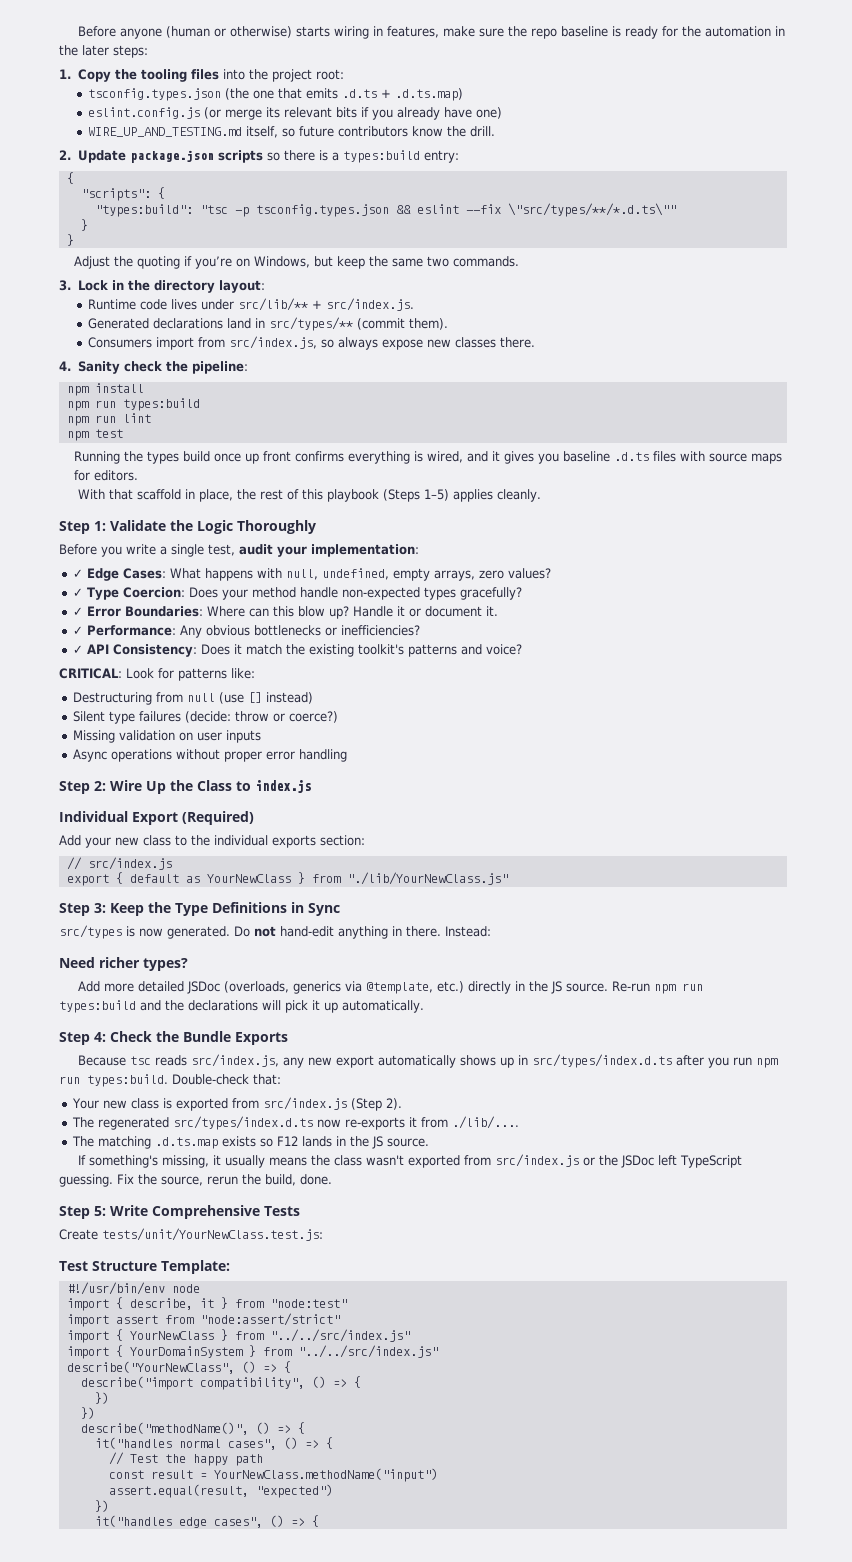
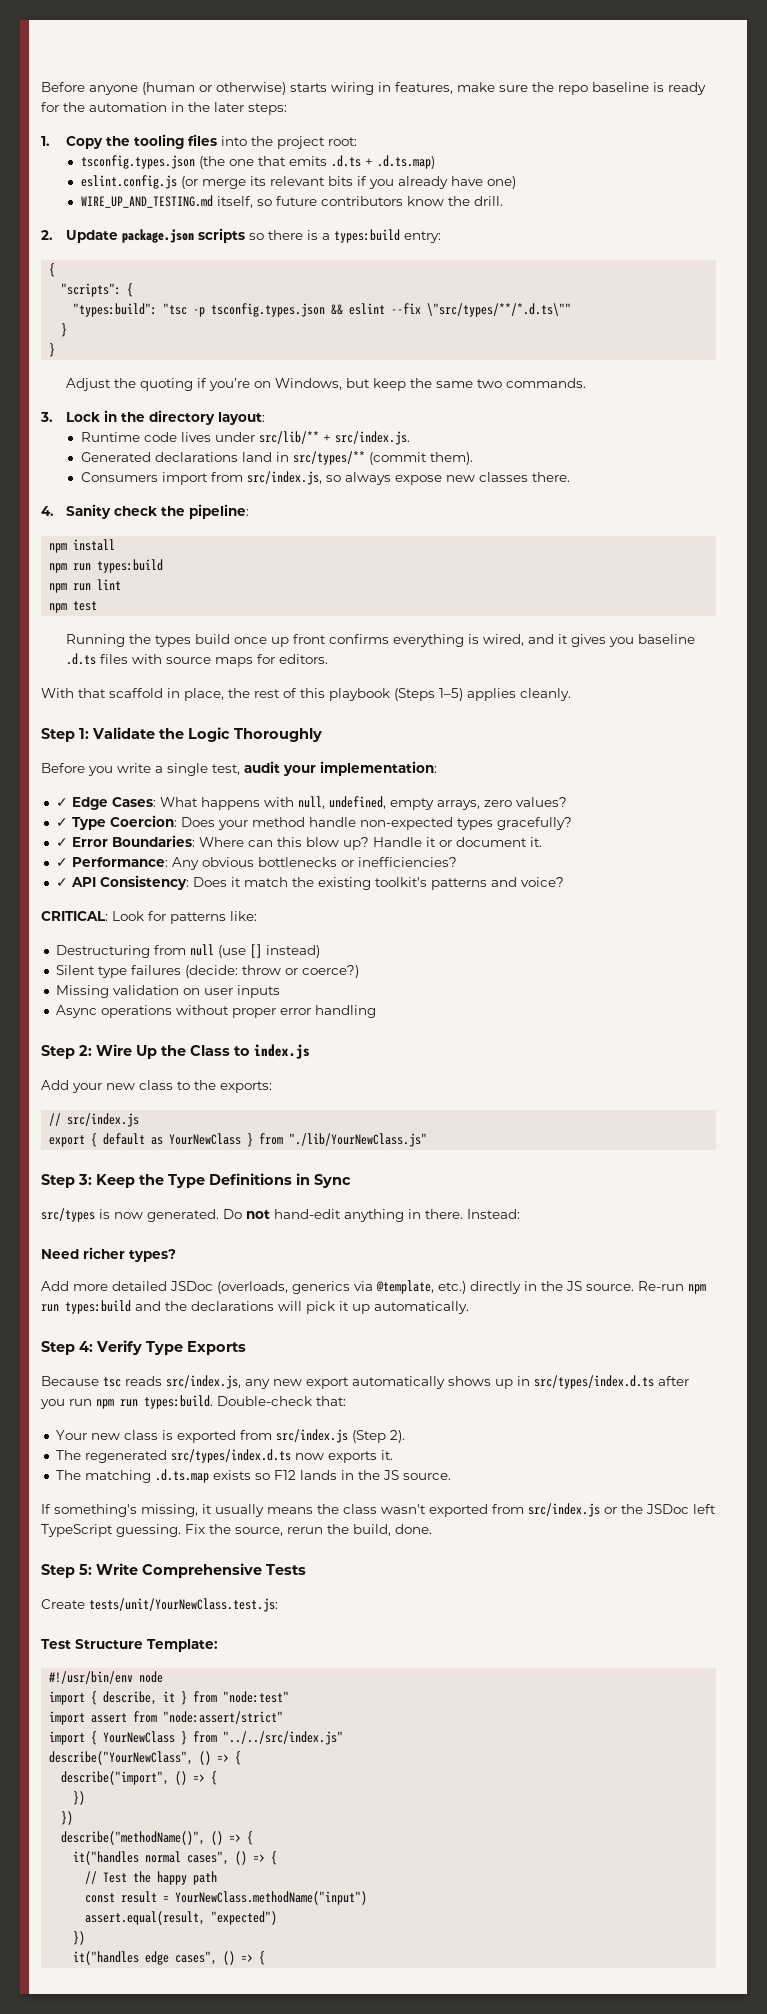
- Individual Export (Required)
- Add your new class to the individual exports section:
+ Add your new class to the exports:
- Step 4: Check the Bundle Exports
+ Step 4: Verify Type Exports
- The regenerated src/types/index.d.ts now re-exports it from ./lib/....
+ The regenerated src/types/index.d.ts now exports it.
- import { YourDomainSystem } from "../../src/index.js"
- describe("import compatibility", () => {
+ describe("import", () => {

